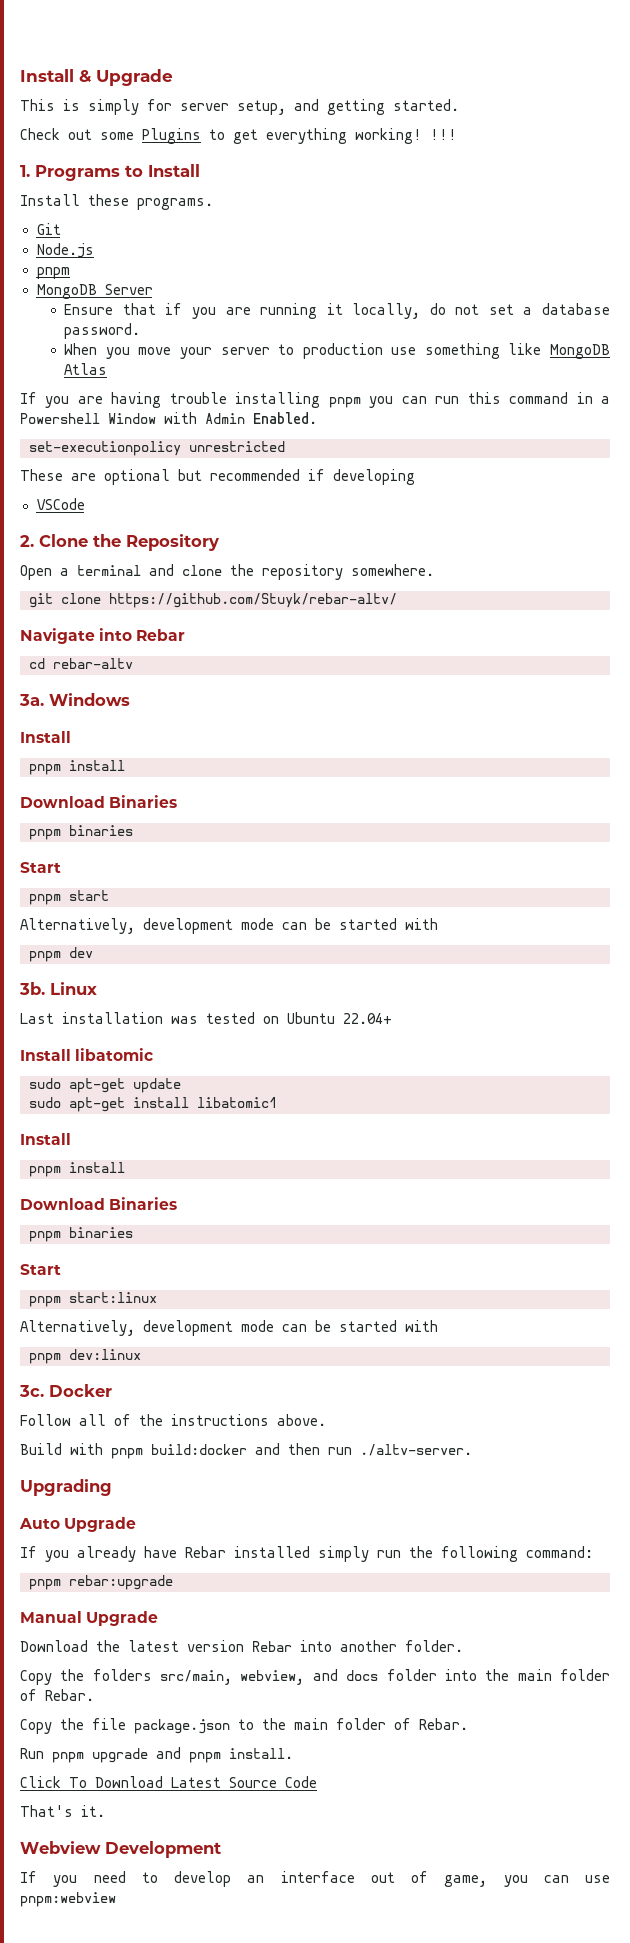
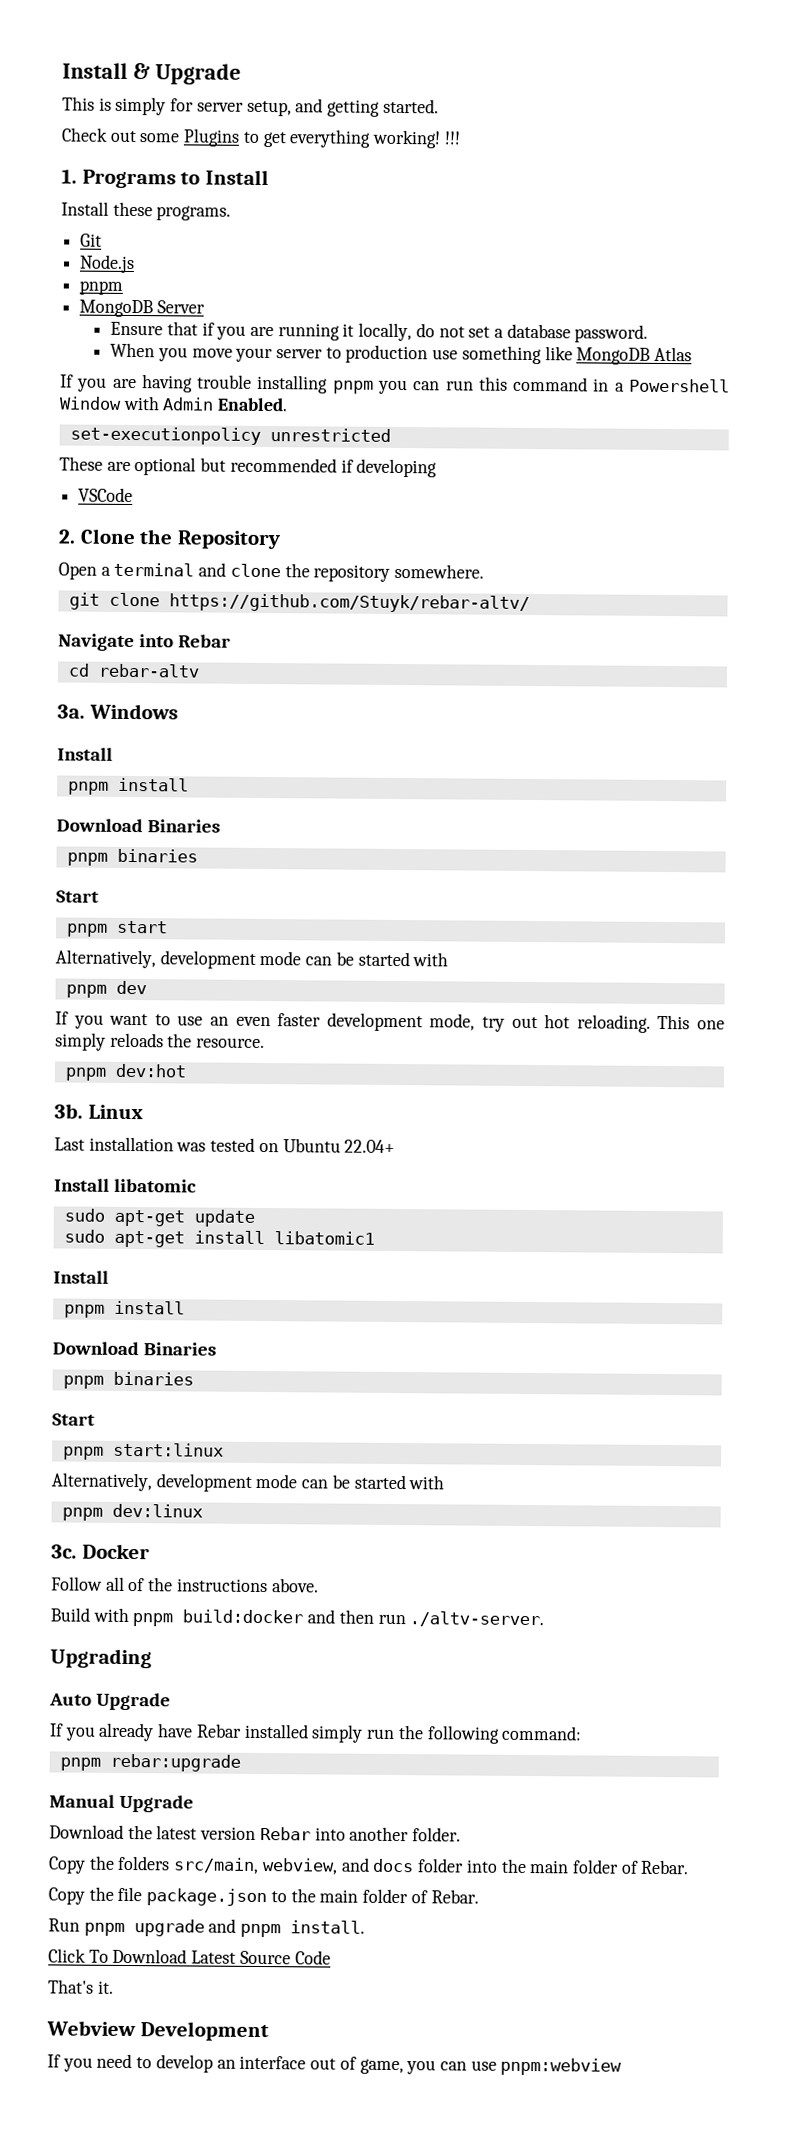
+ If you want to use an even faster development mode, try out hot reloading. This one simply reloads the resource.
+ pnpm dev:hot

